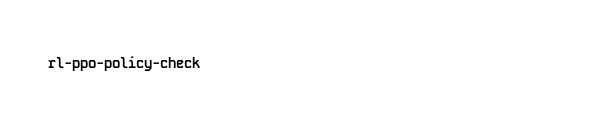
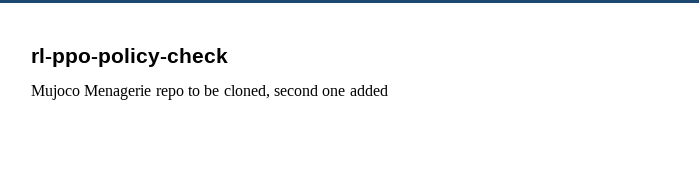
+ Mujoco Menagerie repo to be cloned, second one added

